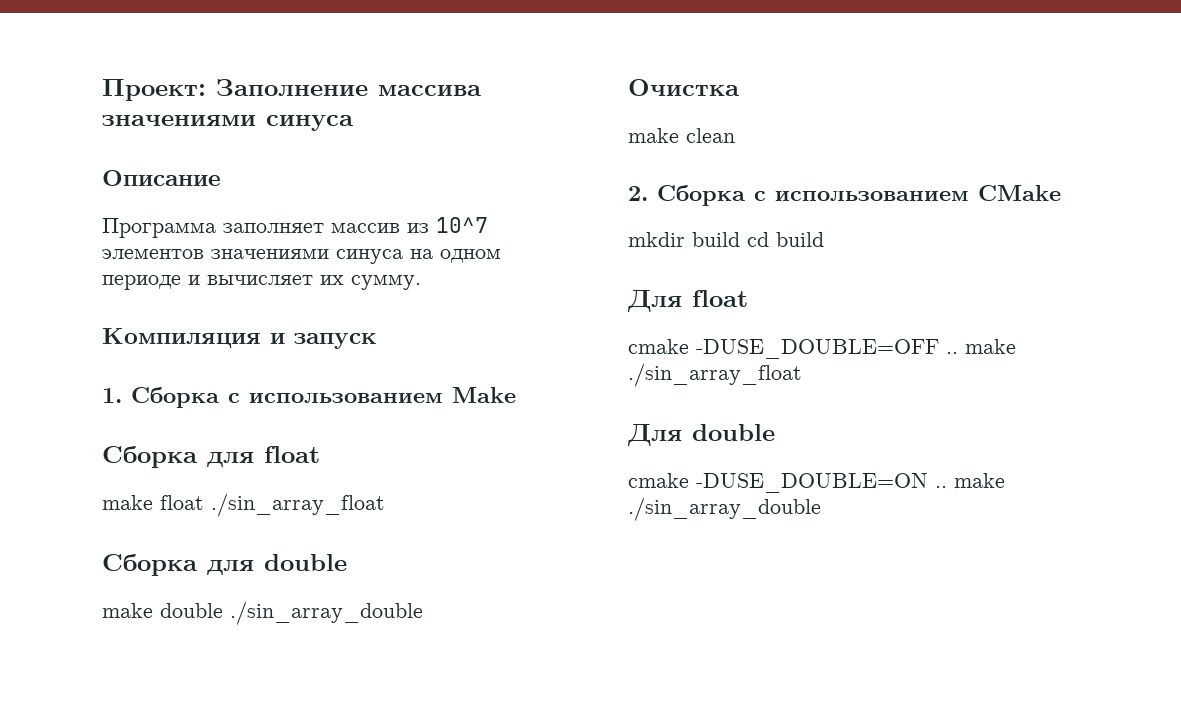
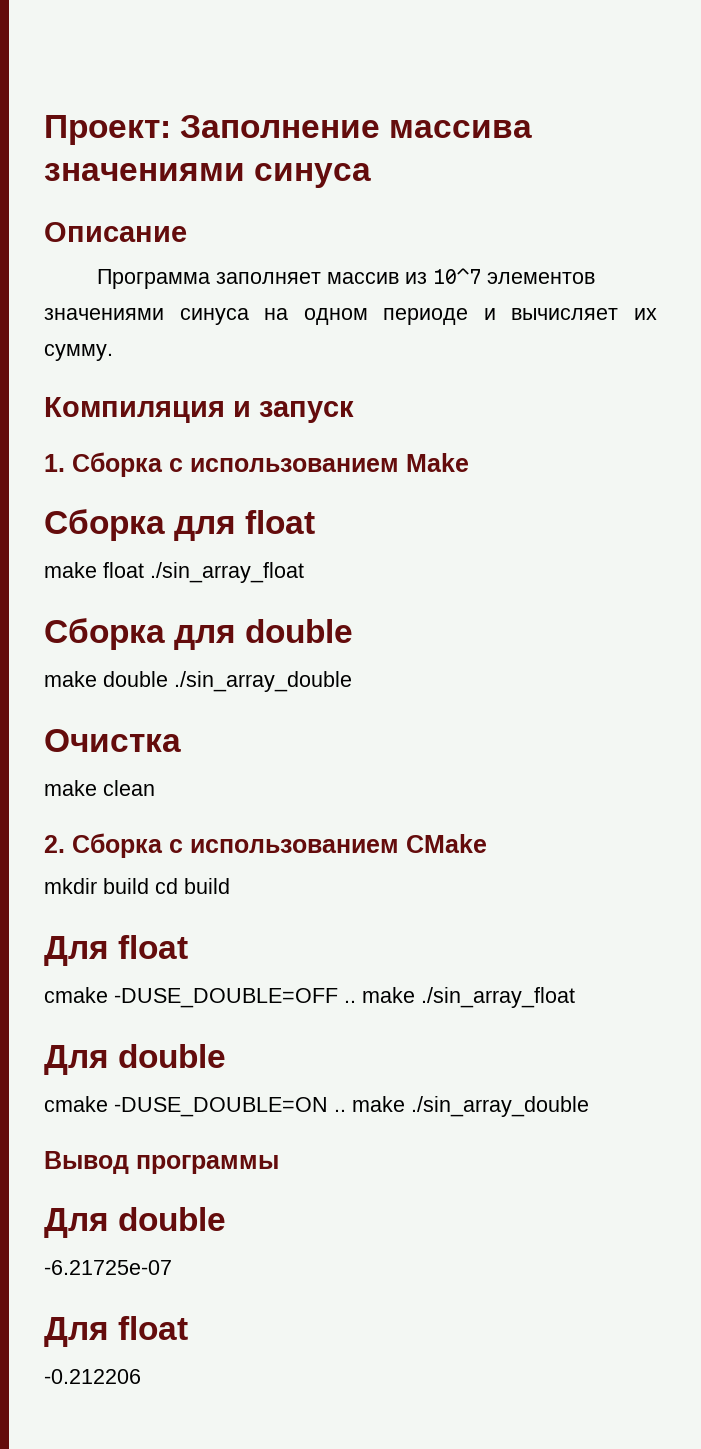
+ Вывод программы
+ Для double
+ -6.21725e-07
+ Для float
+ -0.212206

